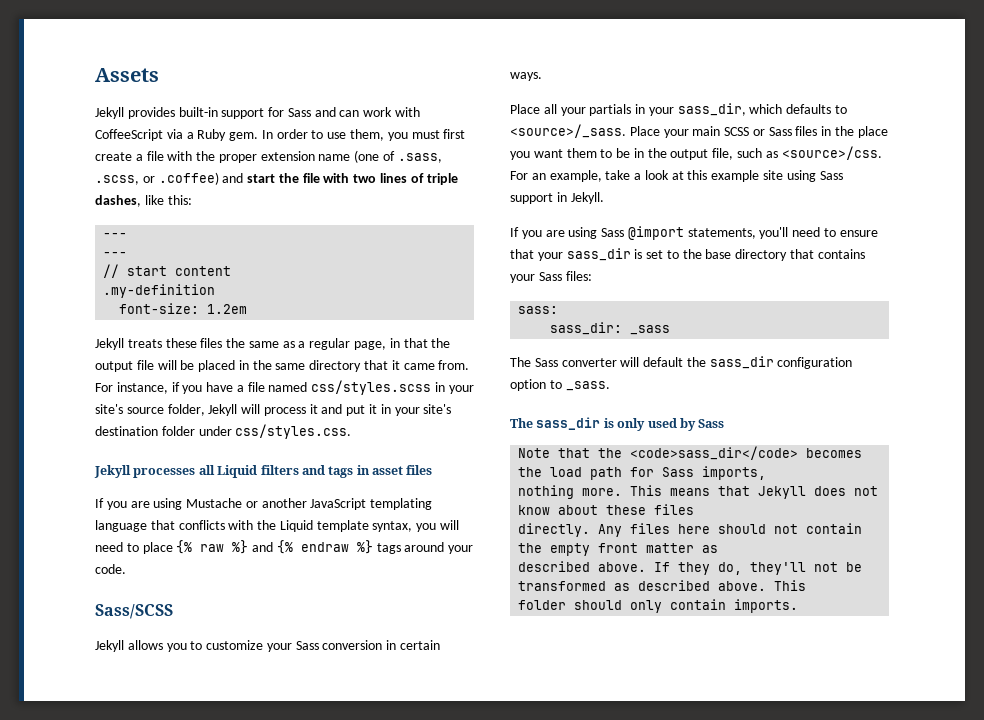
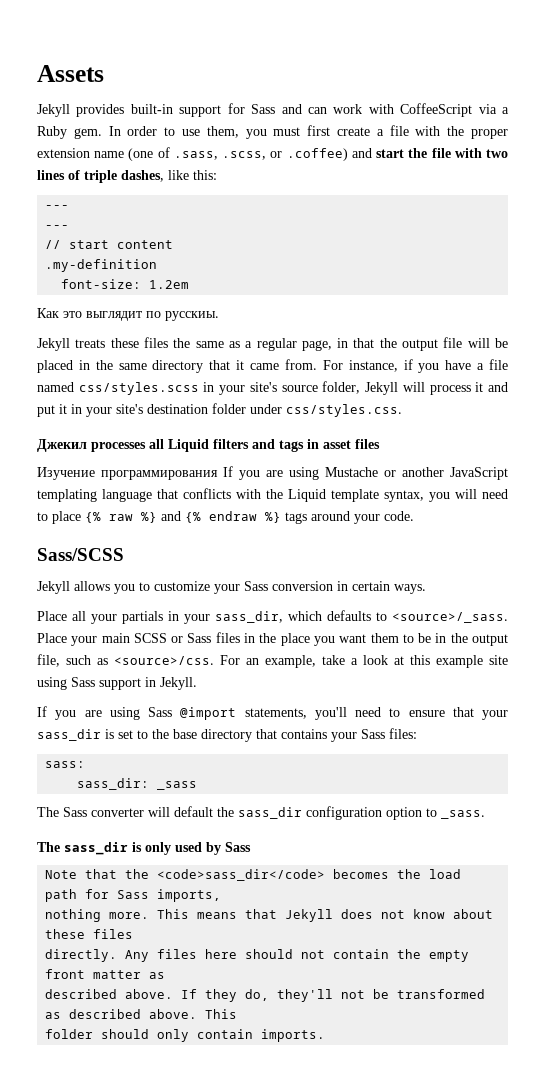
+ Как это выглядит по русскиы.
- Jekyll processes all Liquid filters and tags in asset files
+ Джекил processes all Liquid filters and tags in asset files
- If you are using Mustache or another JavaScript templating language that conflicts with the Liquid template syntax, you will need to place {% raw %} and {% endraw %} tags around your code.
+ Изучение программирования If you are using Mustache or another JavaScript templating language that conflicts with the Liquid template syntax, you will need to place {% raw %} and {% endraw %} tags around your code.

